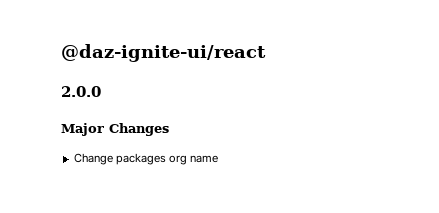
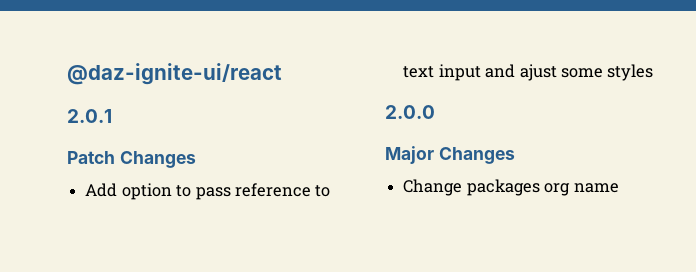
+ 2.0.1
+ Patch Changes
+ Add option to pass reference to text input and ajust some styles

